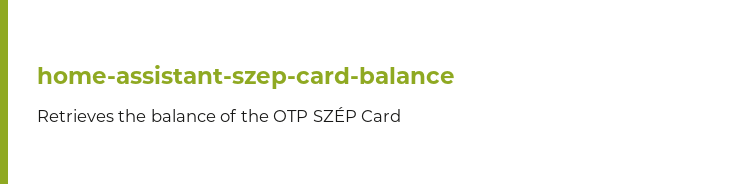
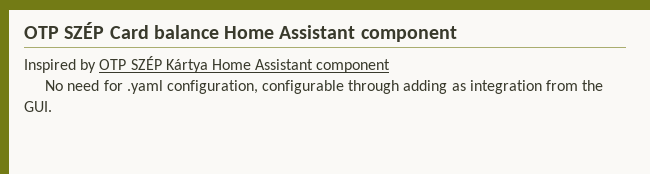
- home-assistant-szep-card-balance
- Retrieves the balance of the OTP SZÉP Card
+ OTP SZÉP Card balance Home Assistant component
+ Inspired by OTP SZÉP Kártya Home Assistant component
+ No need for .yaml configuration, configurable through adding as integration from the GUI.

